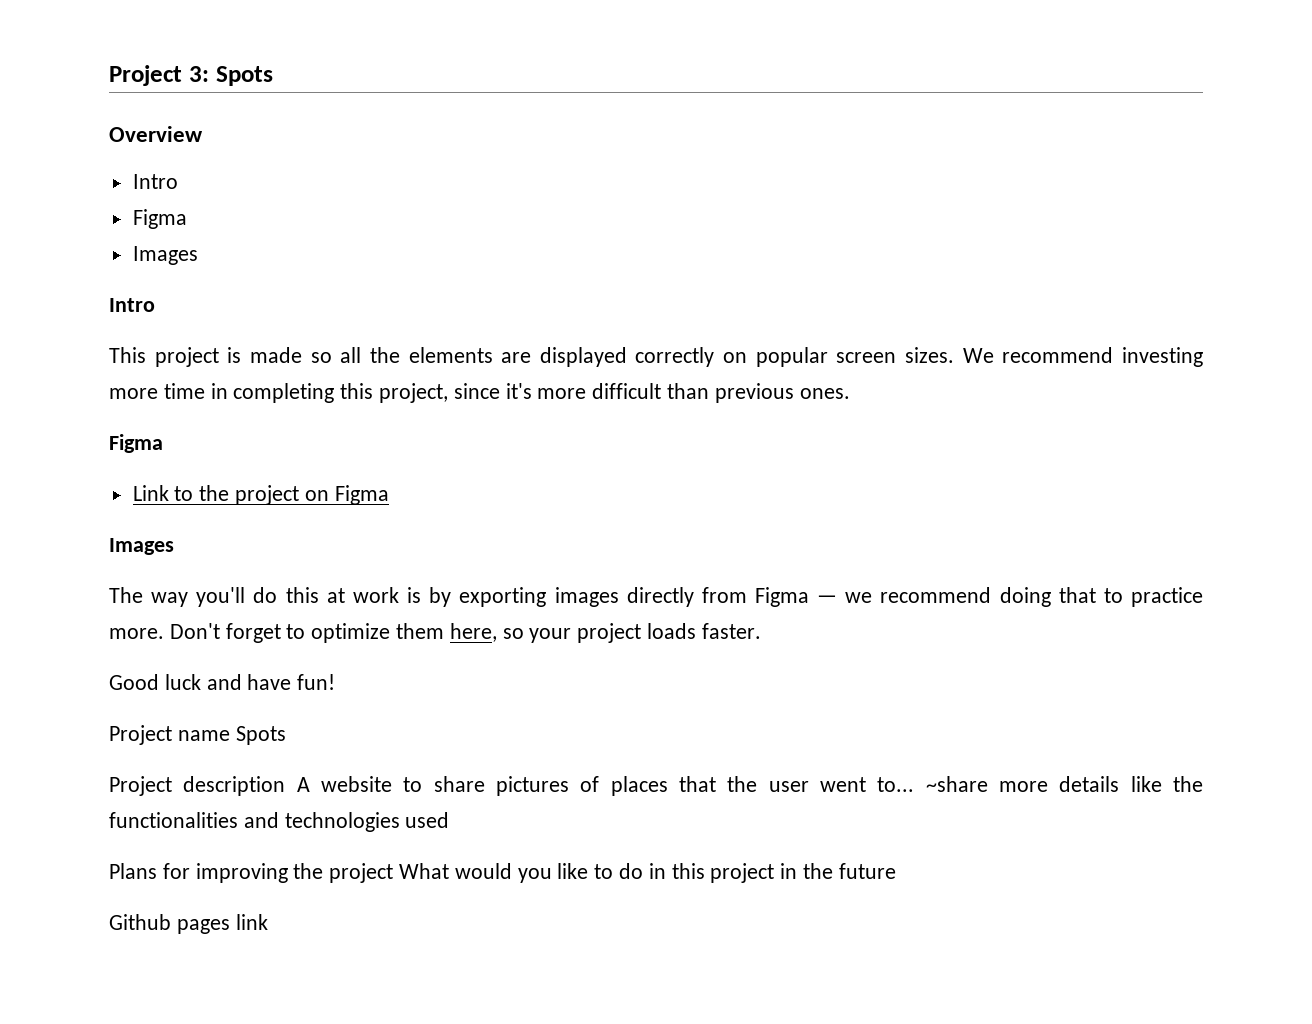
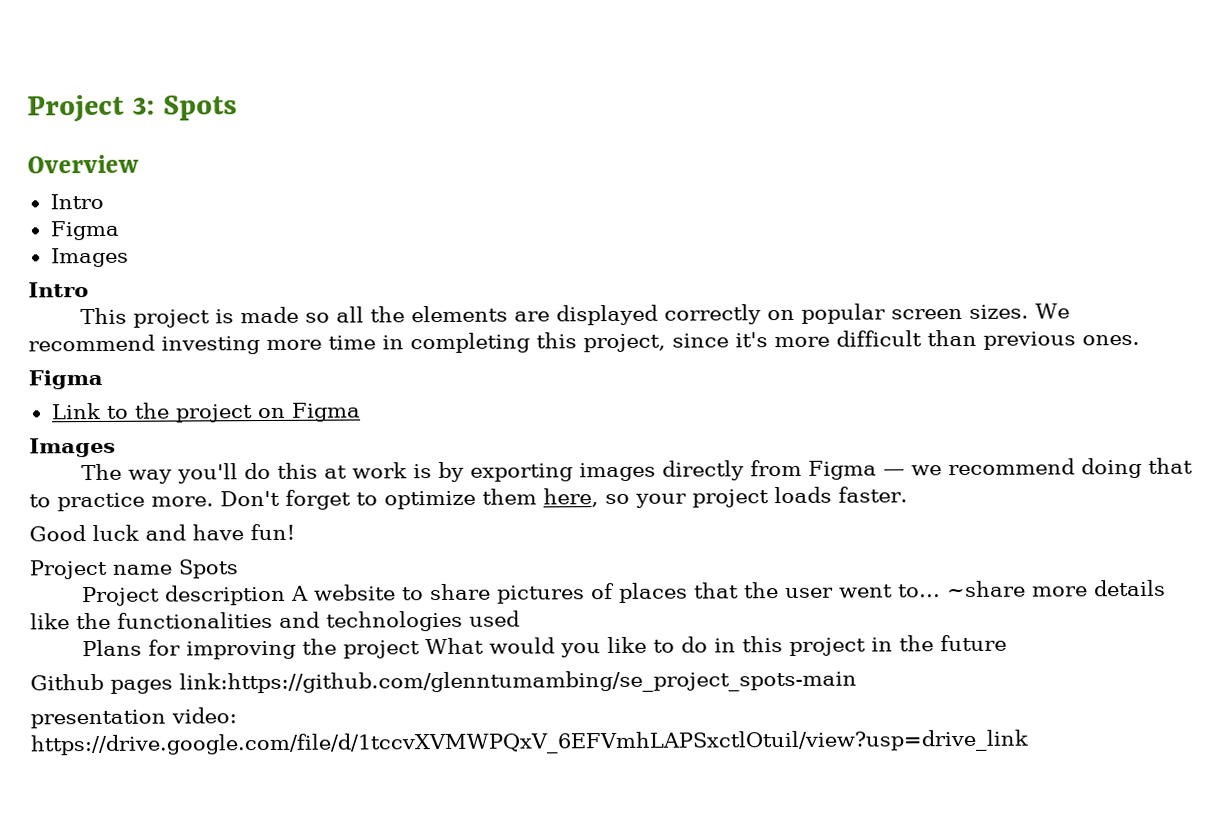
- Github pages link
+ Github pages link:https://github.com/glenntumambing/se_project_spots-main
+ presentation video: https://drive.google.com/file/d/1tccvXVMWPQxV_6EFVmhLAPSxctlOtuil/view?usp=drive_link

